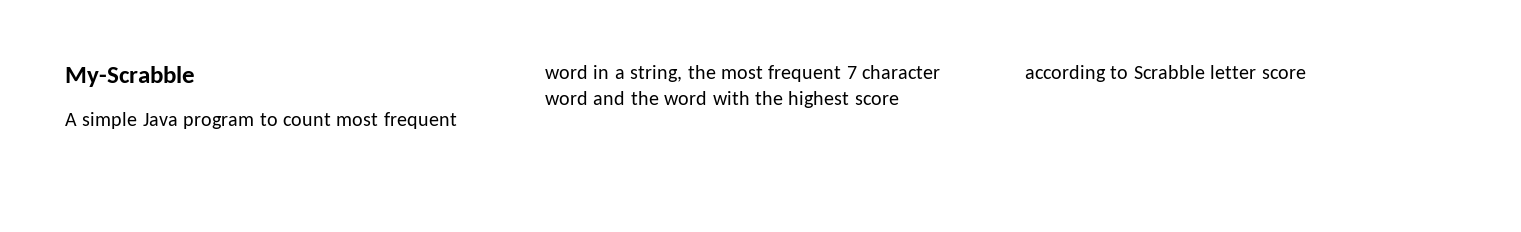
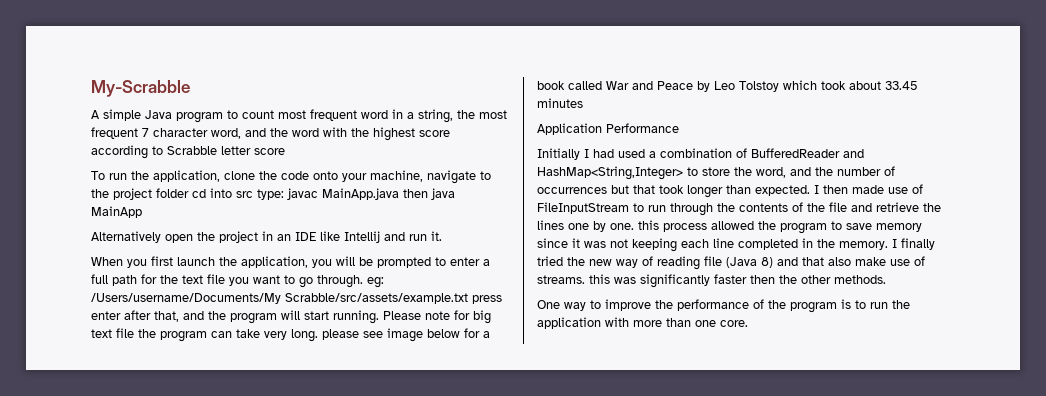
- A simple Java program to count most frequent word in a string, the most frequent 7 character word and the word with the highest score according to Scrabble letter score
+ A simple Java program to count most frequent word in a string, the most frequent 7 character word, and the word with the highest score according to Scrabble letter score
+ To run the application, clone the code onto your machine, navigate to the project folder cd into src type: javac MainApp.java then java MainApp
+ Alternatively open the project in an IDE like Intellij and run it.
+ When you first launch the application, you will be prompted to enter a full path for the text file you want to go through. eg: /Users/username/Documents/My Scrabble/src/assets/example.txt press enter after that, and the program will start running. Please note for big text file the program can take very long. please see image below for a book called War and Peace by Leo Tolstoy which took about 33.45 minutes
+ Application Performance
+ Initially I had used a combination of BufferedReader and HashMap<String,Integer> to store the word, and the number of occurrences but that took longer than expected. I then made use of FileInputStream to run through the contents of the file and retrieve the lines one by one. this process allowed the program to save memory since it was not keeping each line completed in the memory. I finally tried the new way of reading file (Java 8) and that also make use of streams. this was significantly faster then the other methods.
+ One way to improve the performance of the program is to run the application with more than one core.

